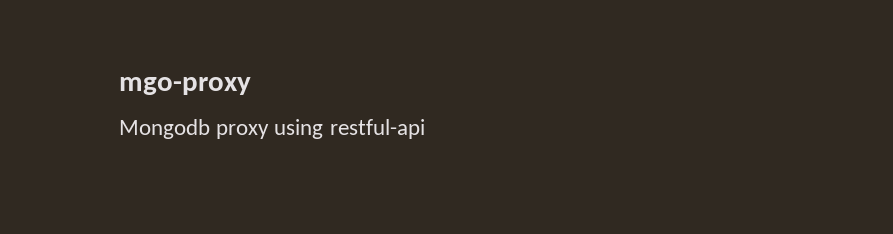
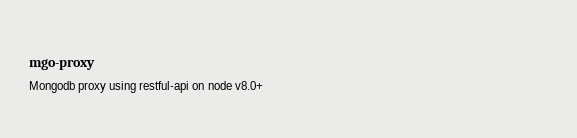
- Mongodb proxy using restful-api
+ Mongodb proxy using restful-api on node v8.0+

